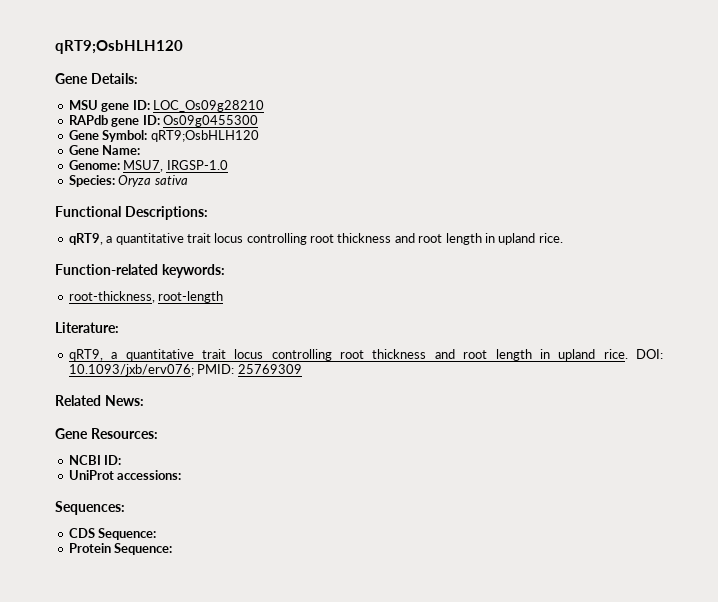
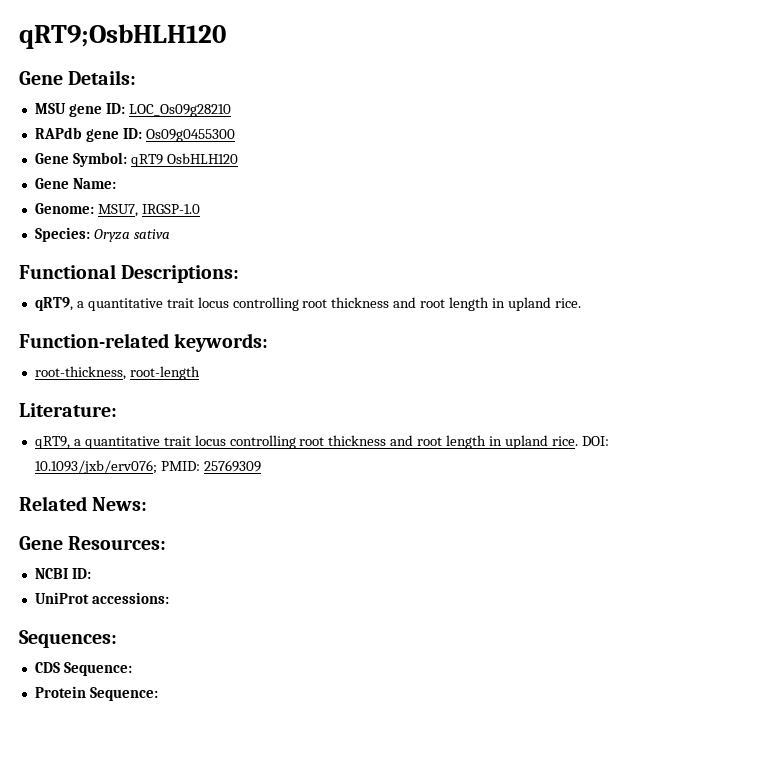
- Gene Symbol: qRT9;OsbHLH120
+ Gene Symbol: qRT9 OsbHLH120

